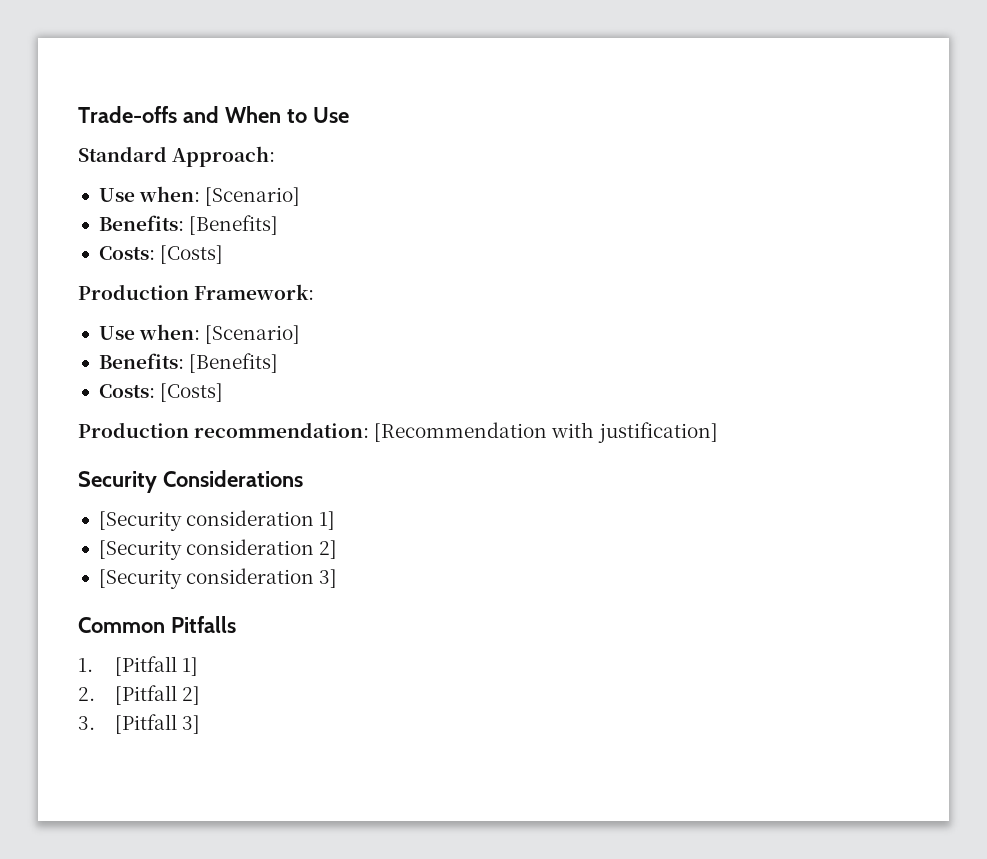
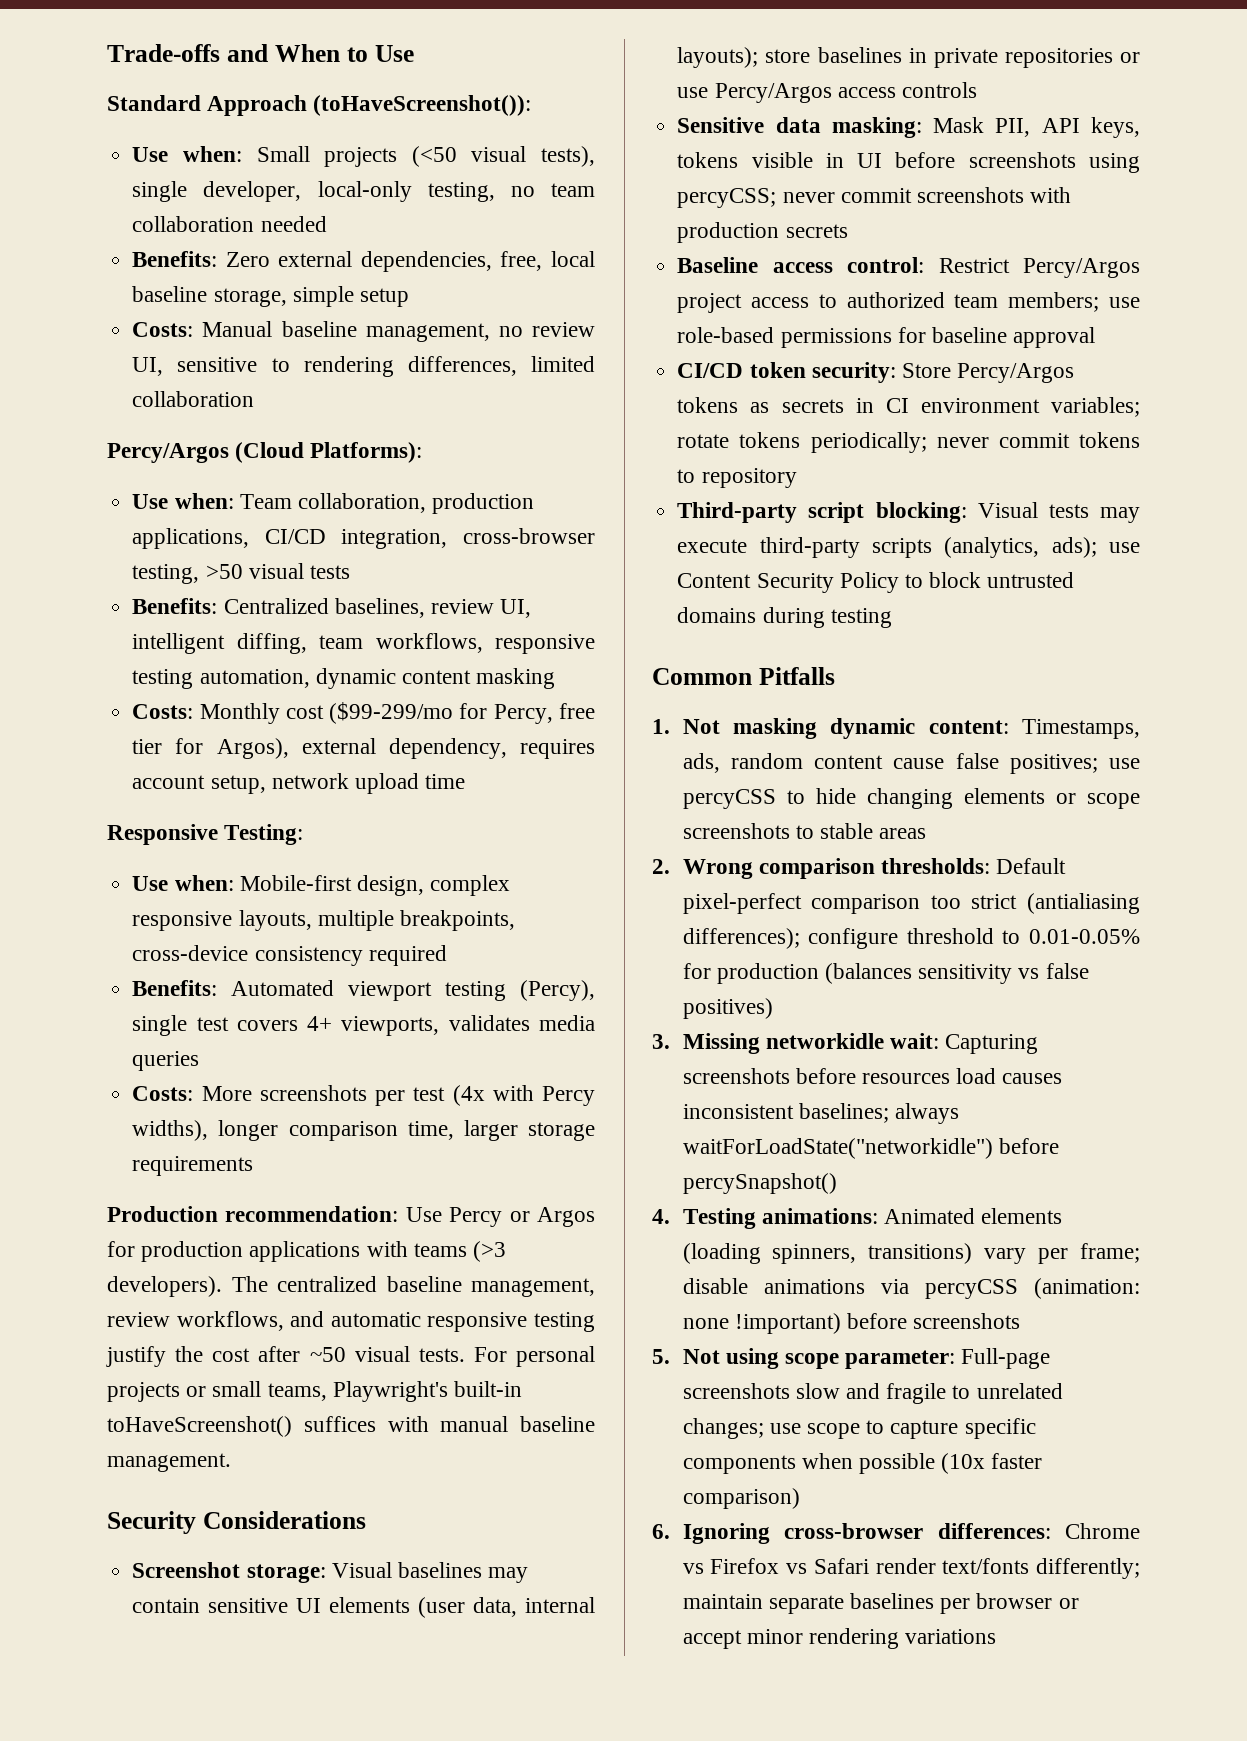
- Standard Approach:
- Use when: [Scenario]
- Benefits: [Benefits]
- Costs: [Costs]
- Production Framework:
- Use when: [Scenario]
- Benefits: [Benefits]
- Costs: [Costs]
- Production recommendation: [Recommendation with justification]
+ Standard Approach (toHaveScreenshot()):
+ Use when: Small projects (<50 visual tests), single developer, local-only testing, no team collaboration needed
+ Benefits: Zero external dependencies, free, local baseline storage, simple setup
+ Costs: Manual baseline management, no review UI, sensitive to rendering differences, limited collaboration
+ Percy/Argos (Cloud Platforms):
+ Use when: Team collaboration, production applications, CI/CD integration, cross-browser testing, >50 visual tests
+ Benefits: Centralized baselines, review UI, intelligent diffing, team workflows, responsive testing automation, dynamic content masking
+ Costs: Monthly cost ($99-299/mo for Percy, free tier for Argos), external dependency, requires account setup, network upload time
+ Responsive Testing:
+ Use when: Mobile-first design, complex responsive layouts, multiple breakpoints, cross-device consistency required
+ Benefits: Automated viewport testing (Percy), single test covers 4+ viewports, validates media queries
+ Costs: More screenshots per test (4x with Percy widths), longer comparison time, larger storage requirements
+ Production recommendation: Use Percy or Argos for production applications with teams (>3 developers). The centralized baseline management, review workflows, and automatic responsive testing justify the cost after ~50 visual tests. For personal projects or small teams, Playwright's built-in toHaveScreenshot() suffices with manual baseline management.
  Security Considerations
- [Security consideration 1]
- [Security consideration 2]
- [Security consideration 3]
+ Screenshot storage: Visual baselines may contain sensitive UI elements (user data, internal layouts); store baselines in private repositories or use Percy/Argos access controls
+ Sensitive data masking: Mask PII, API keys, tokens visible in UI before screenshots using percyCSS; never commit screenshots with production secrets
+ Baseline access control: Restrict Percy/Argos project access to authorized team members; use role-based permissions for baseline approval
+ CI/CD token security: Store Percy/Argos tokens as secrets in CI environment variables; rotate tokens periodically; never commit tokens to repository
+ Third-party script blocking: Visual tests may execute third-party scripts (analytics, ads); use Content Security Policy to block untrusted domains during testing
  Common Pitfalls
- 1. [Pitfall 1]
- 2. [Pitfall 2]
- 3. [Pitfall 3]
+ 1. Not masking dynamic content: Timestamps, ads, random content cause false positives; use percyCSS to hide changing elements or scope screenshots to stable areas
+ 2. Wrong comparison thresholds: Default pixel-perfect comparison too strict (antialiasing differences); configure threshold to 0.01-0.05% for production (balances sensitivity vs false positives)
+ 3. Missing networkidle wait: Capturing screenshots before resources load causes inconsistent baselines; always waitForLoadState("networkidle") before percySnapshot()
+ 4. Testing animations: Animated elements (loading spinners, transitions) vary per frame; disable animations via percyCSS (animation: none !important) before screenshots
+ 5. Not using scope parameter: Full-page screenshots slow and fragile to unrelated changes; use scope to capture specific components when possible (10x faster comparison)
+ 6. Ignoring cross-browser differences: Chrome vs Firefox vs Safari render text/fonts differently; maintain separate baselines per browser or accept minor rendering variations

